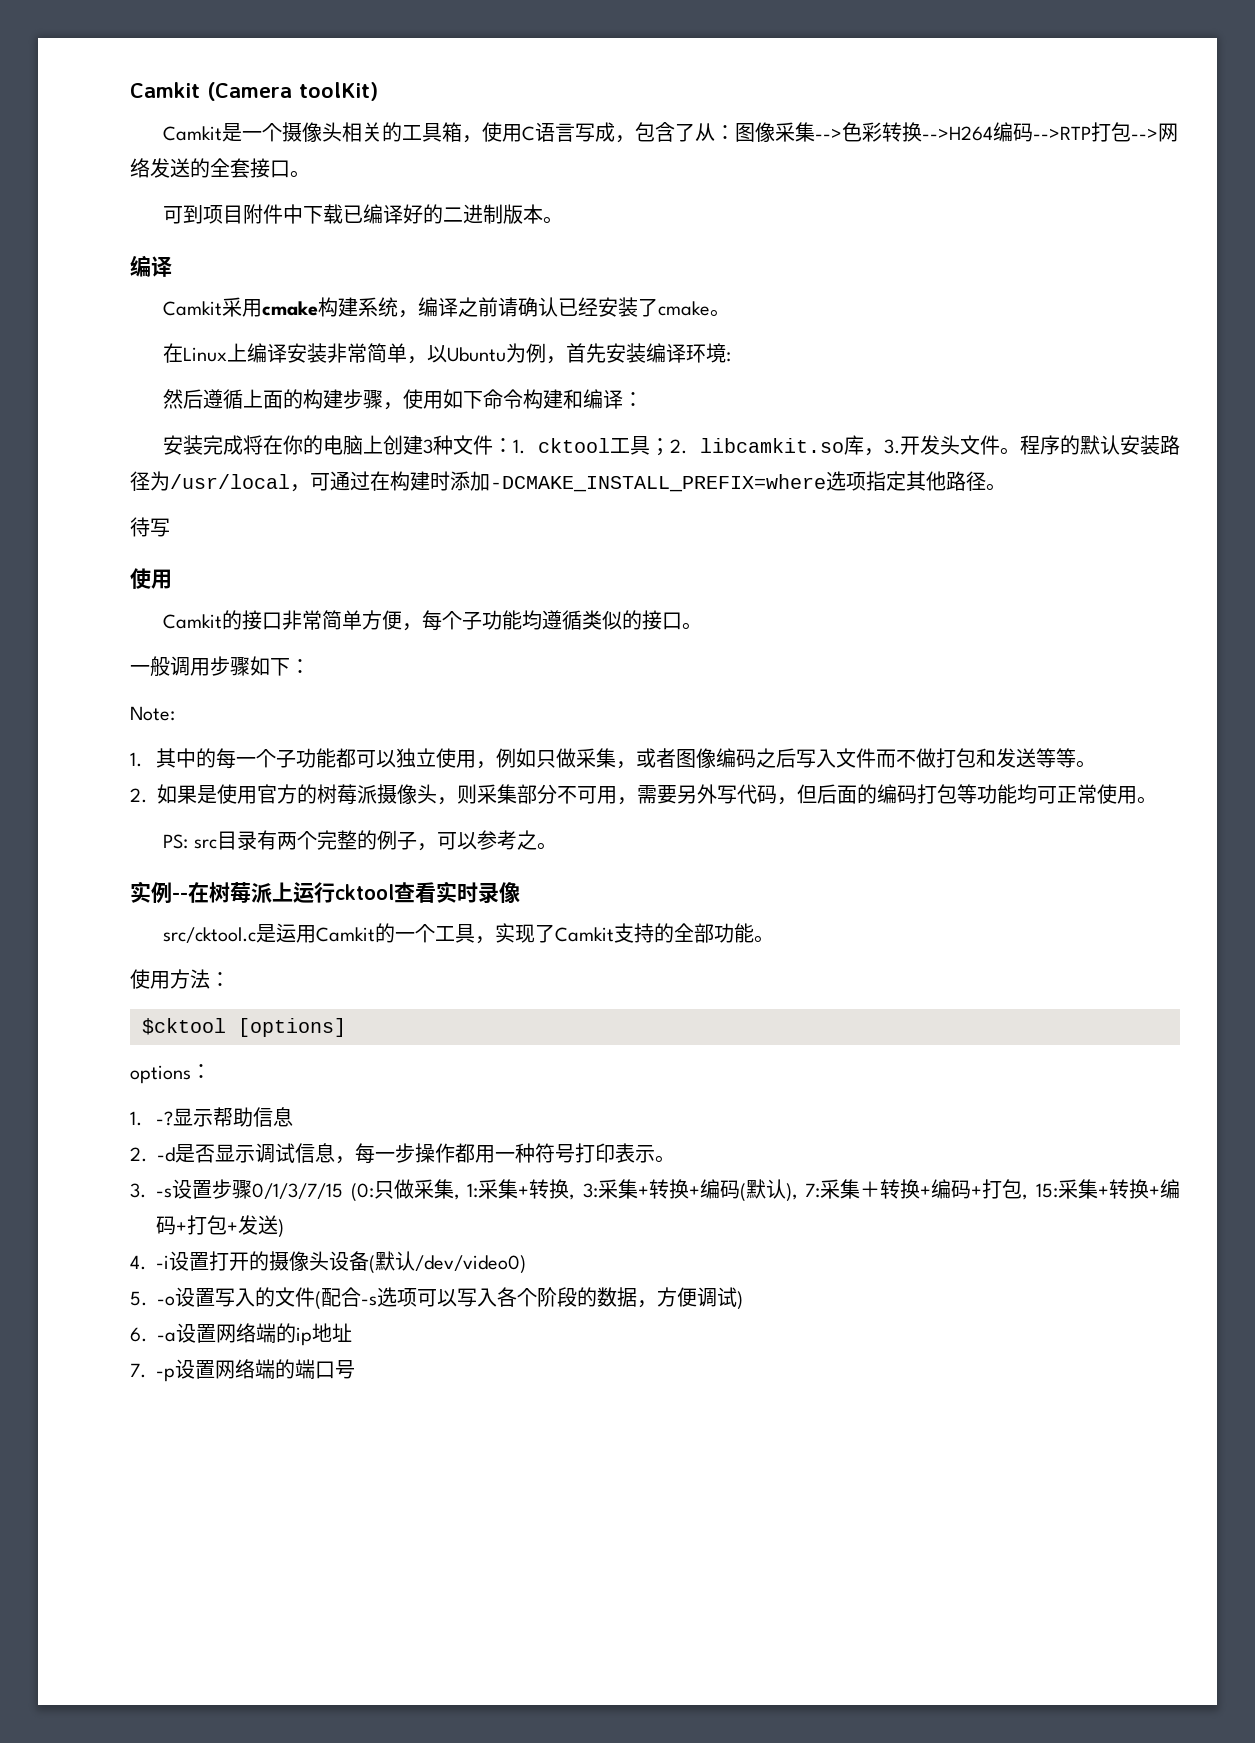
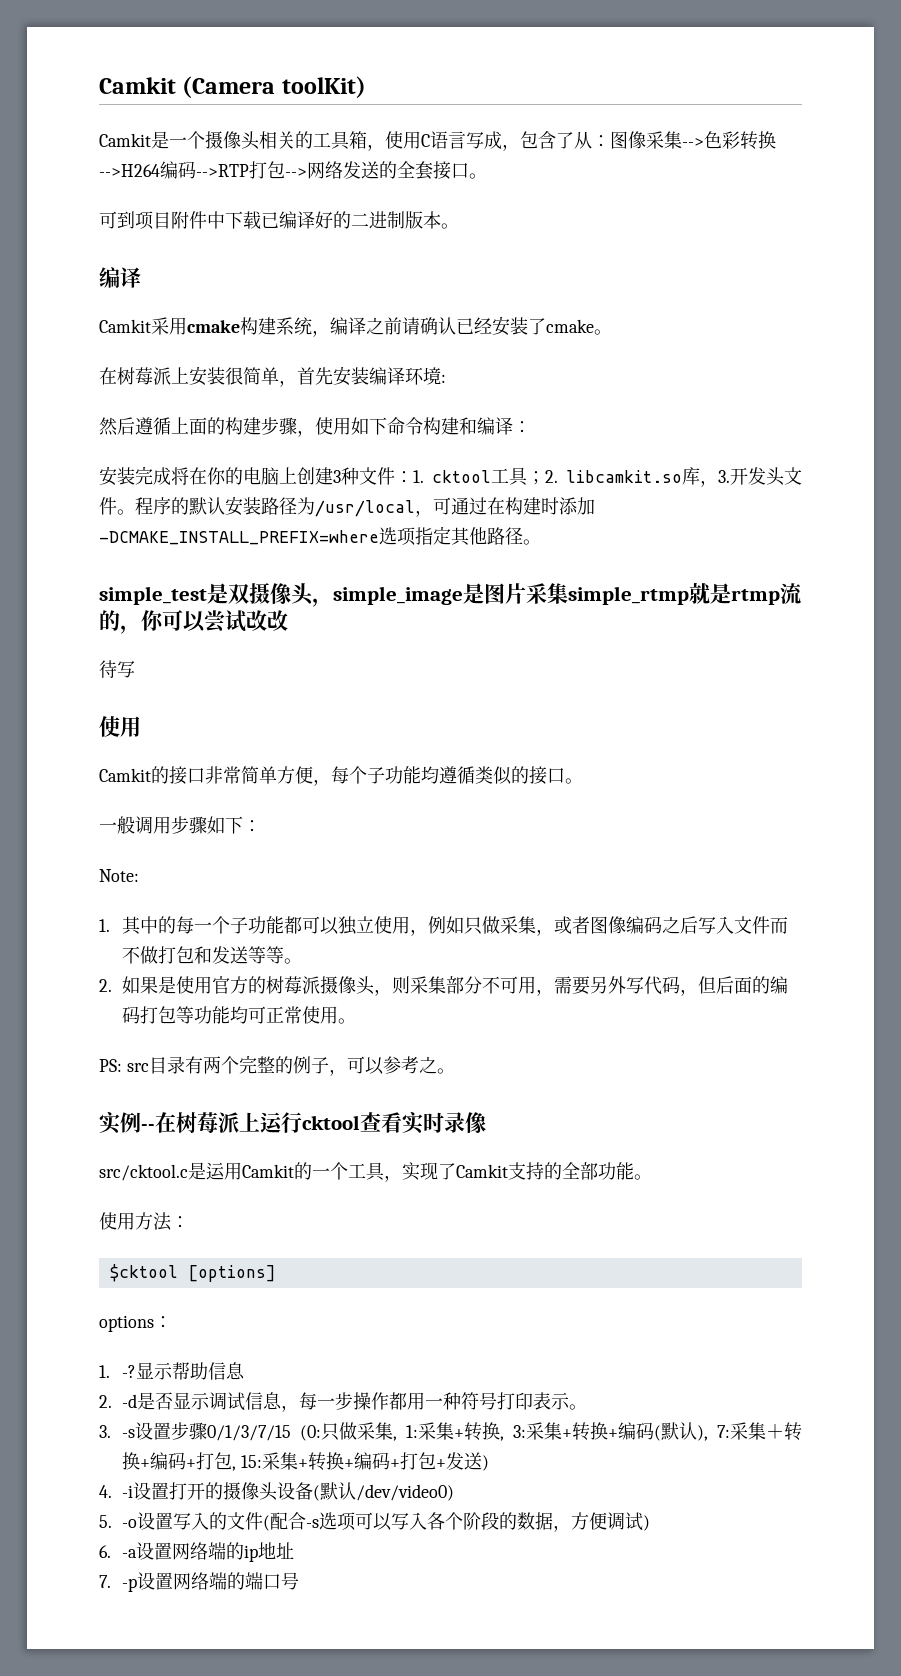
- 在Linux上编译安装非常简单，以Ubuntu为例，首先安装编译环境:
+ 在树莓派上安装很简单，首先安装编译环境:
+ simple_test是双摄像头，simple_image是图片采集simple_rtmp就是rtmp流的，你可以尝试改改

